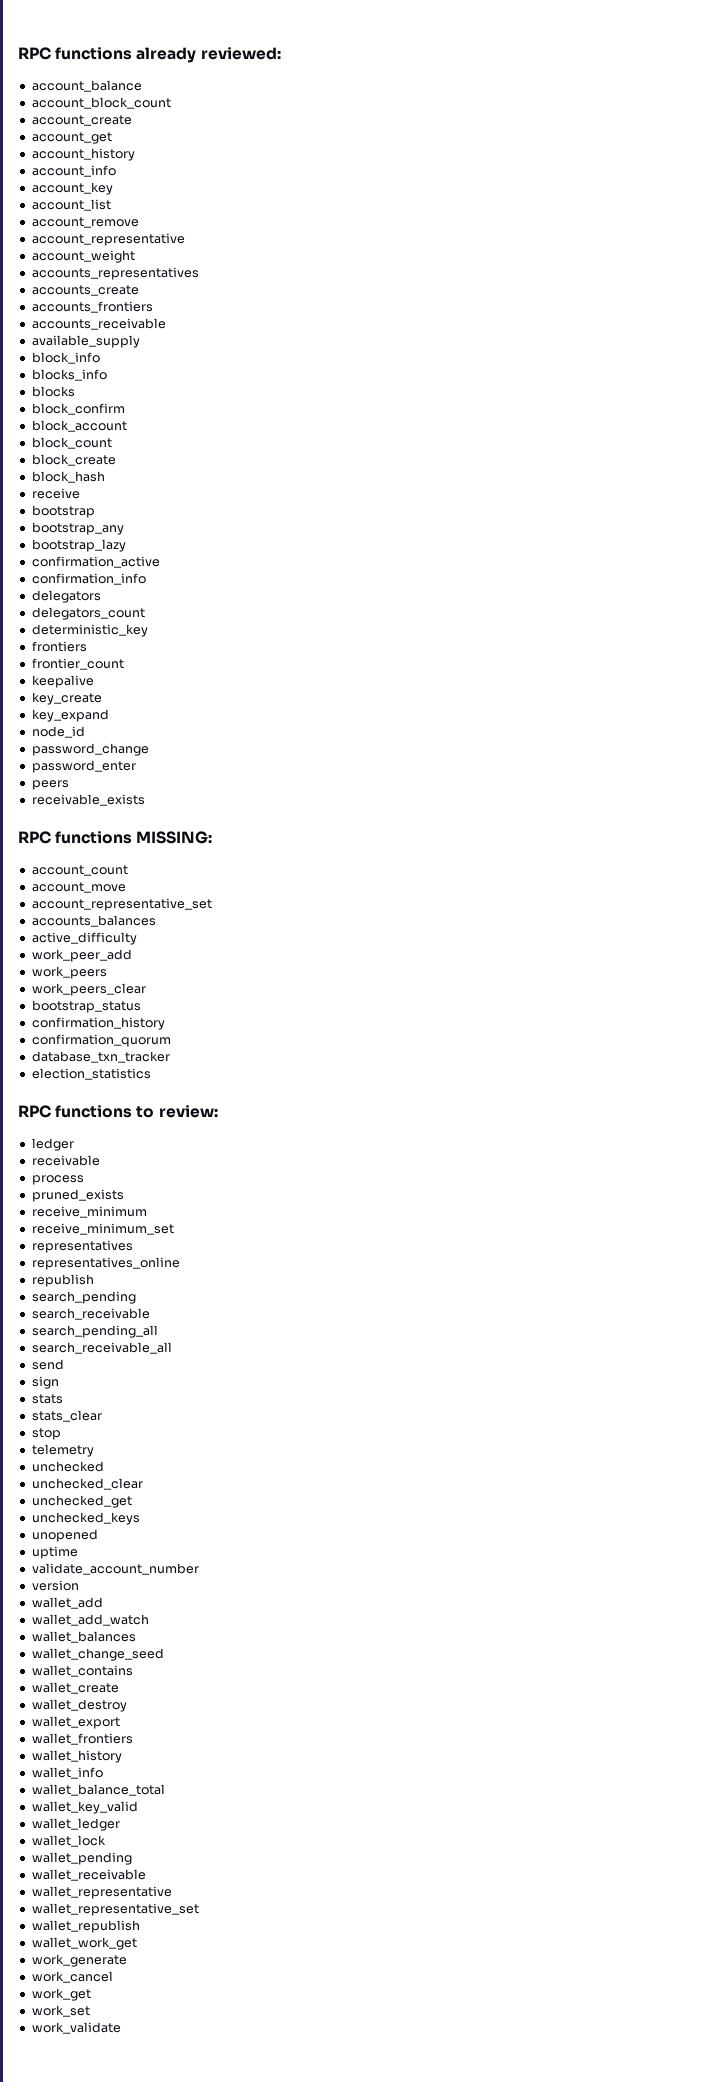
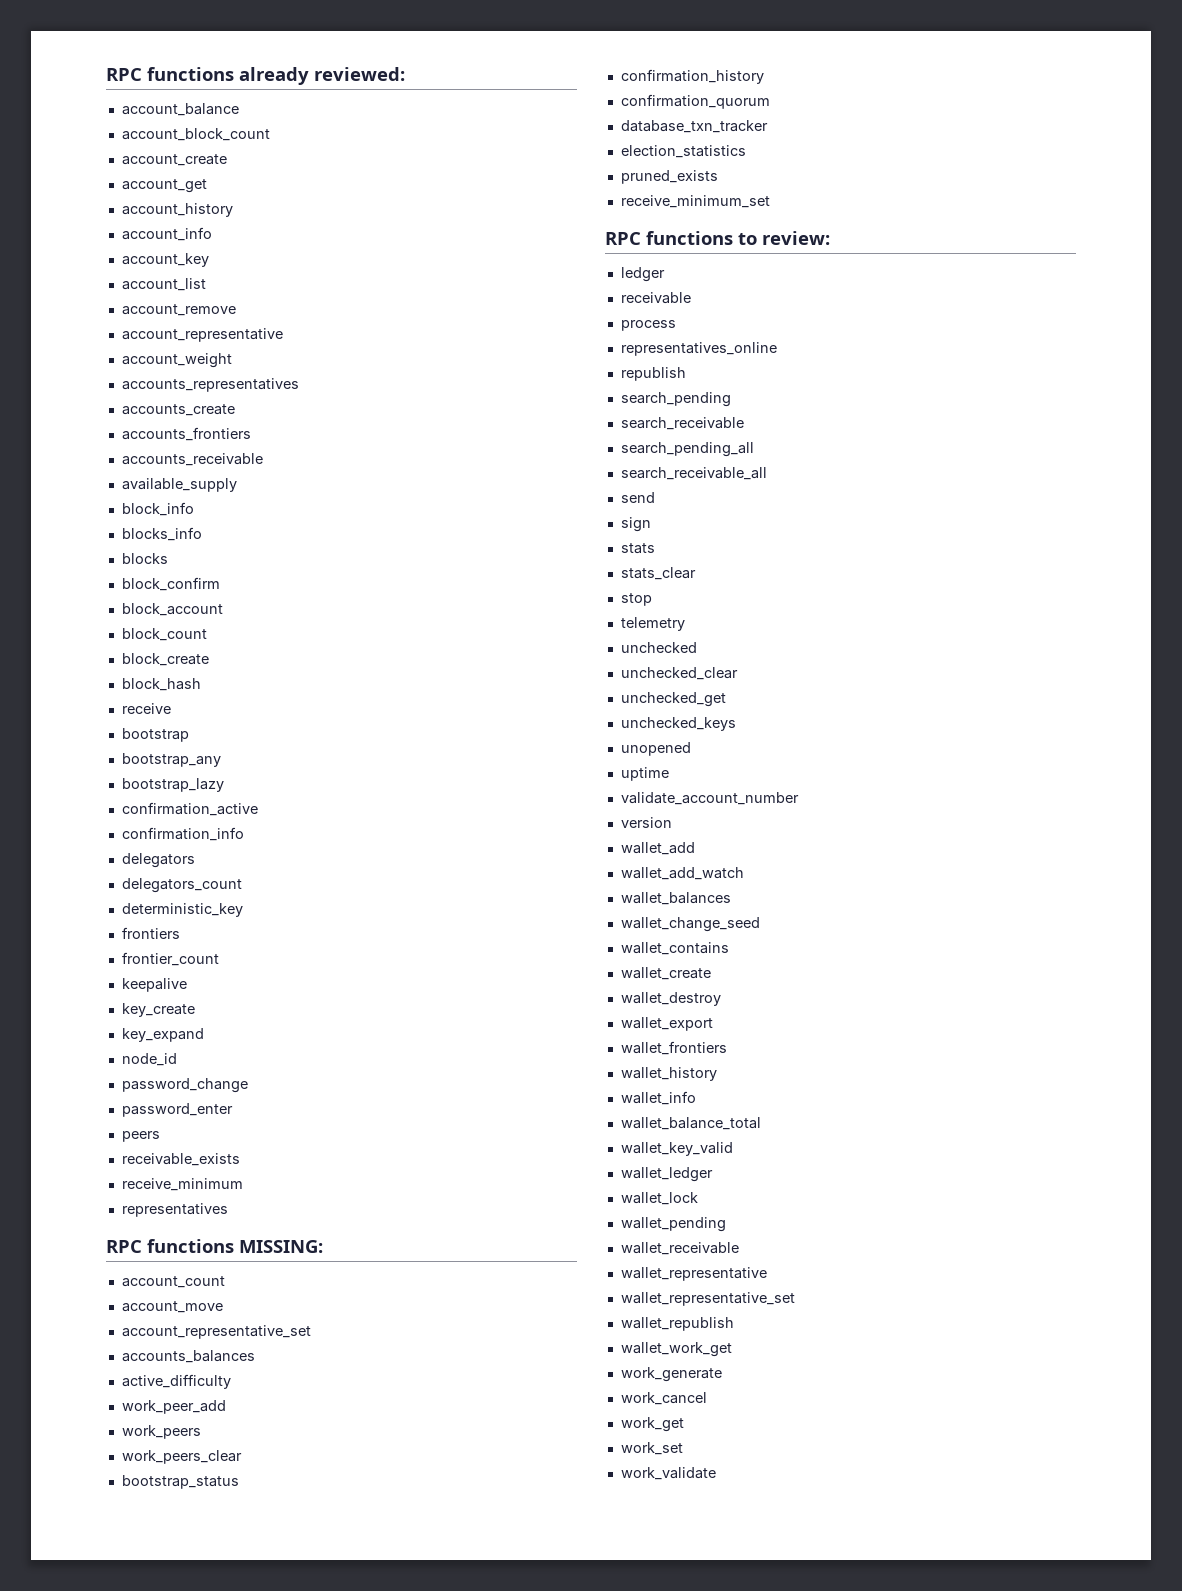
+ receive_minimum
+ representatives
+ pruned_exists
+ receive_minimum_set
- pruned_exists
- receive_minimum
- receive_minimum_set
- representatives

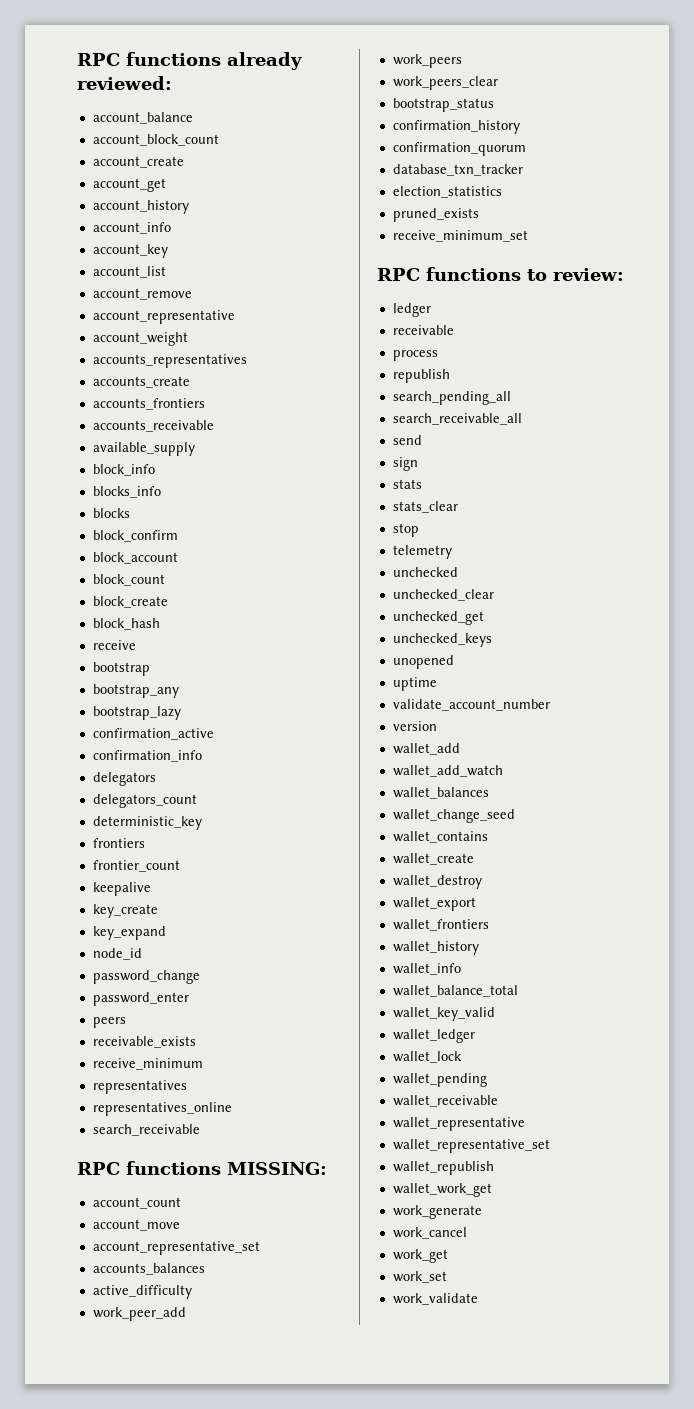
+ representatives_online
+ search_receivable
- representatives_online
- search_pending
- search_receivable

